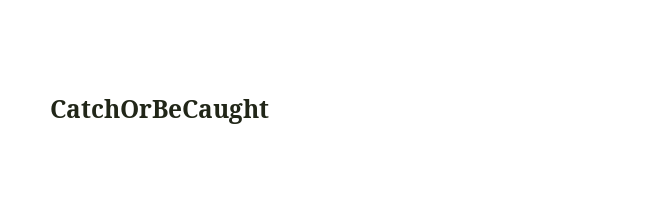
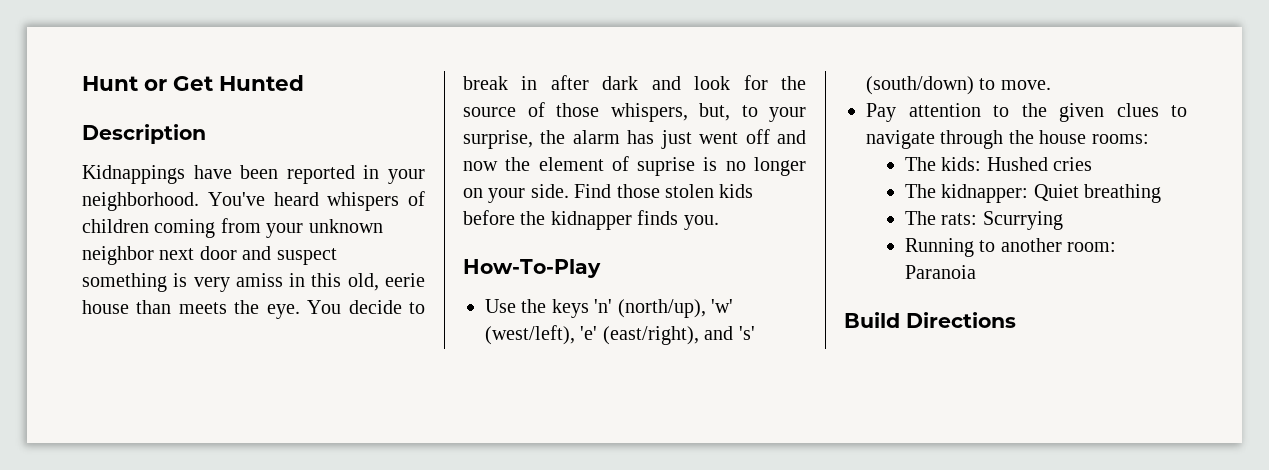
- CatchOrBeCaught
+ Hunt or Get Hunted
+ Description
+ Kidnappings have been reported in your neighborhood. You've heard whispers of children coming from your unknown neighbor next door and suspect something is very amiss in this old, eerie house than meets the eye. You decide to break in after dark and look for the source of those whispers, but, to your surprise, the alarm has just went off and now the element of suprise is no longer on your side. Find those stolen kids before the kidnapper finds you.
+ How-To-Play
+ Use the keys 'n' (north/up), 'w' (west/left), 'e' (east/right), and 's' (south/down) to move.
+ Pay attention to the given clues to navigate through the house rooms:
+ The kids: Hushed cries
+ The kidnapper: Quiet breathing
+ The rats: Scurrying
+ Running to another room: Paranoia
+ Build Directions

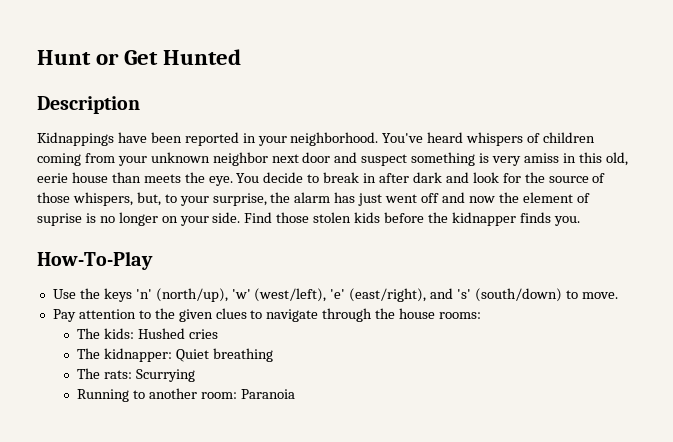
- Build Directions

